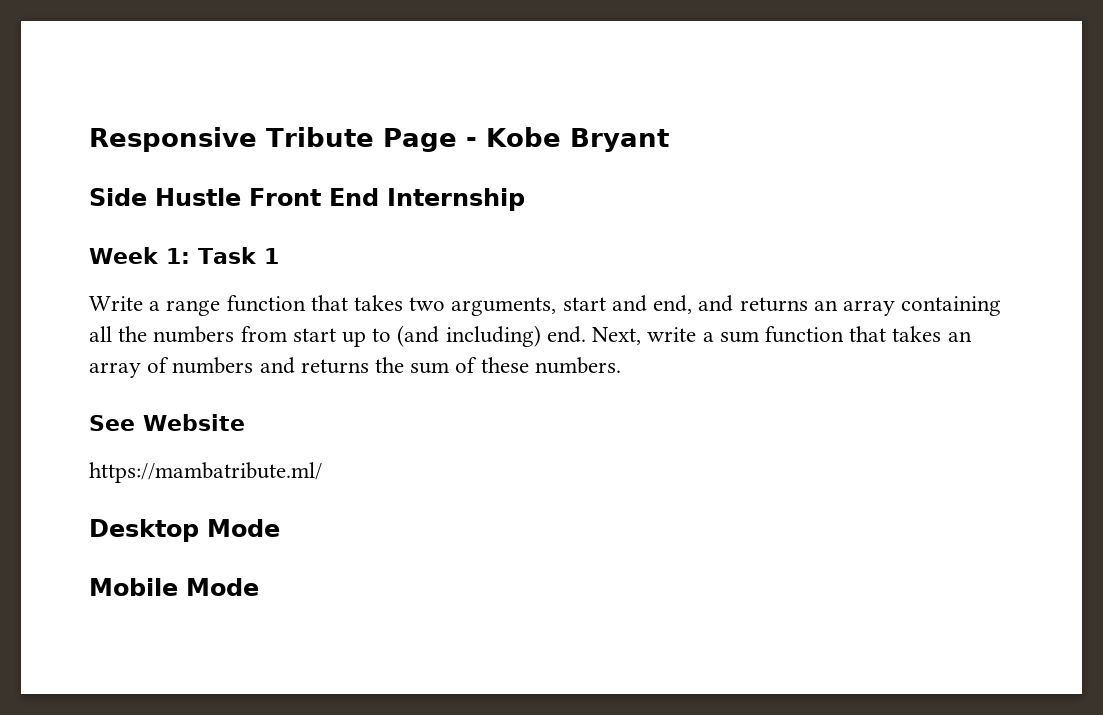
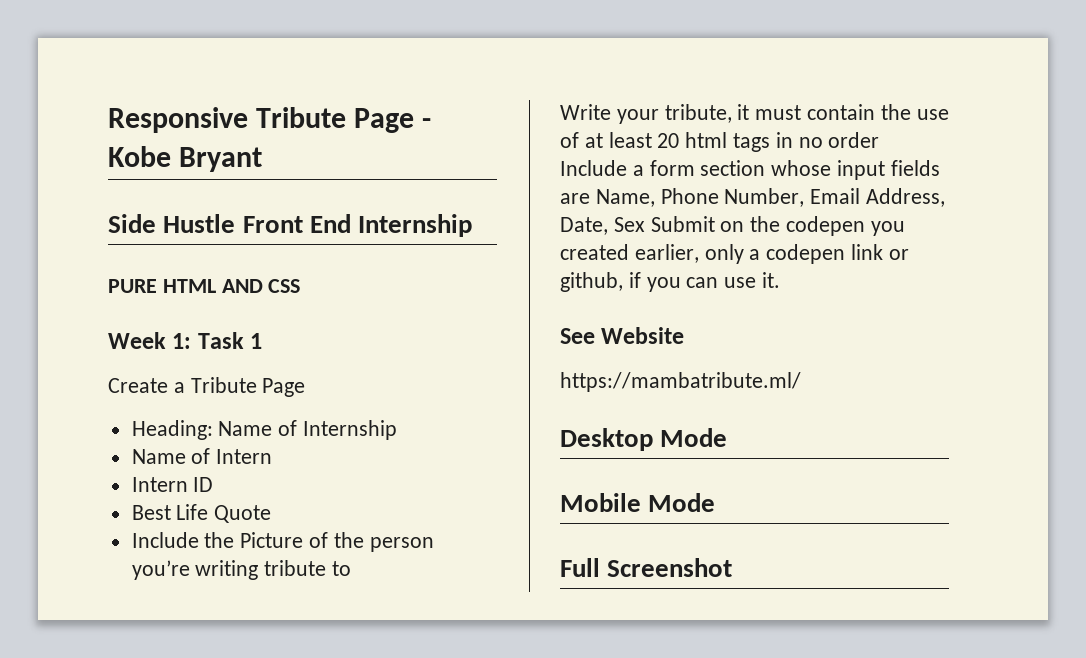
+ PURE HTML AND CSS
- Write a range function that takes two arguments, start and end, and returns an array containing all the numbers from start up to (and including) end. Next, write a sum function that takes an array of numbers and returns the sum of these numbers.
+ Create a Tribute Page
+ Heading: Name of Internship
+ Name of Intern
+ Intern ID
+ Best Life Quote
+ Include the Picture of the person you’re writing tribute to
+ Write your tribute, it must contain the use of at least 20 html tags in no order Include a form section whose input fields are Name, Phone Number, Email Address, Date, Sex Submit on the codepen you created earlier, only a codepen link or github, if you can use it.
+ Full Screenshot

